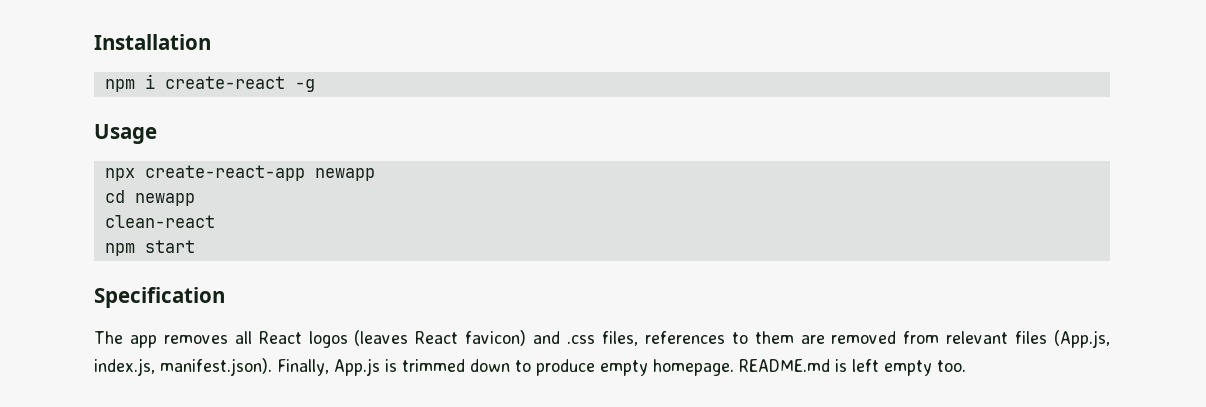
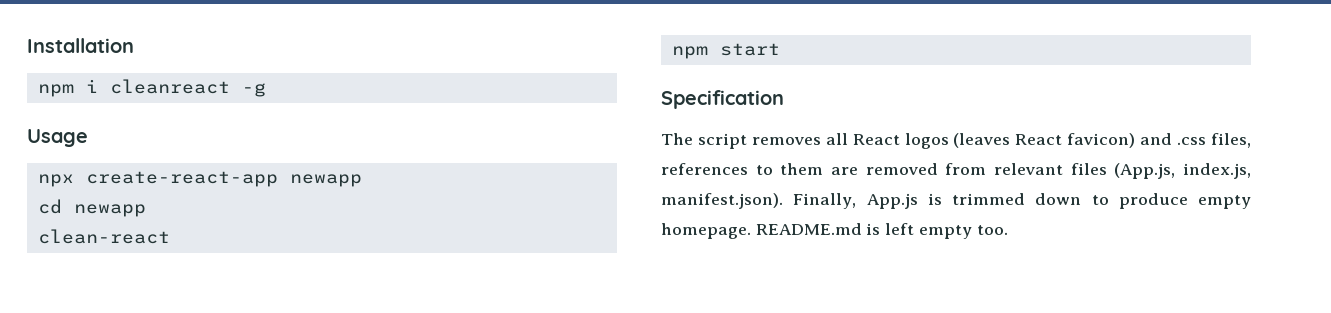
- npm i create-react -g
+ npm i cleanreact -g
- The app removes all React logos (leaves React favicon) and .css files, references to them are removed from relevant files (App.js, index.js, manifest.json). Finally, App.js is trimmed down to produce empty homepage.
+ The script removes all React logos (leaves React favicon) and .css files, references to them are removed from relevant files (App.js, index.js, manifest.json). Finally, App.js is trimmed down to produce empty homepage.

